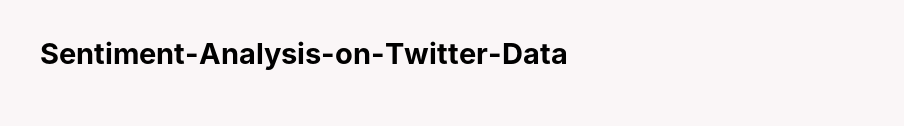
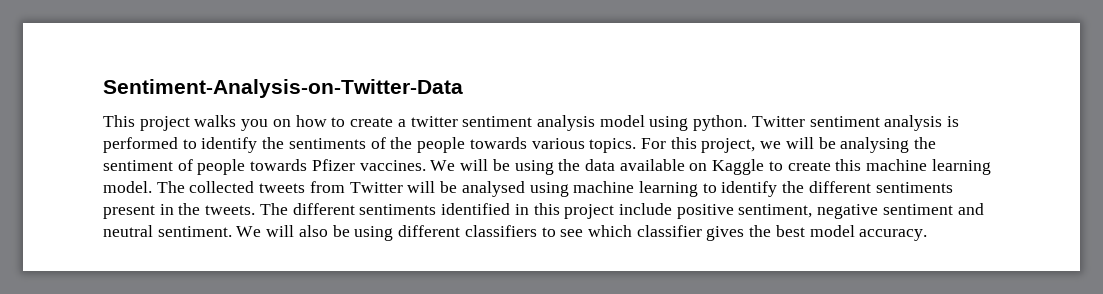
+ This project walks you on how to create a twitter sentiment analysis model using python. Twitter sentiment analysis is performed to identify the sentiments of the people towards various topics. For this project, we will be analysing the sentiment of people towards Pfizer vaccines. We will be using the data available on Kaggle to create this machine learning model. The collected tweets from Twitter will be analysed using machine learning to identify the different sentiments present in the tweets. The different sentiments identified in this project include positive sentiment, negative sentiment and neutral sentiment. We will also be using different classifiers to see which classifier gives the best model accuracy.

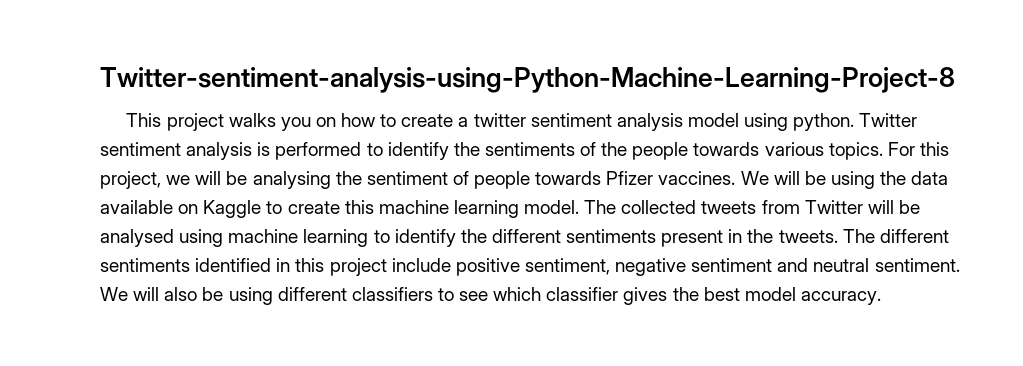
- Sentiment-Analysis-on-Twitter-Data
+ Twitter-sentiment-analysis-using-Python-Machine-Learning-Project-8

